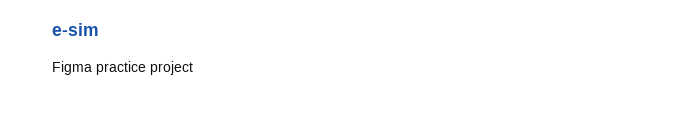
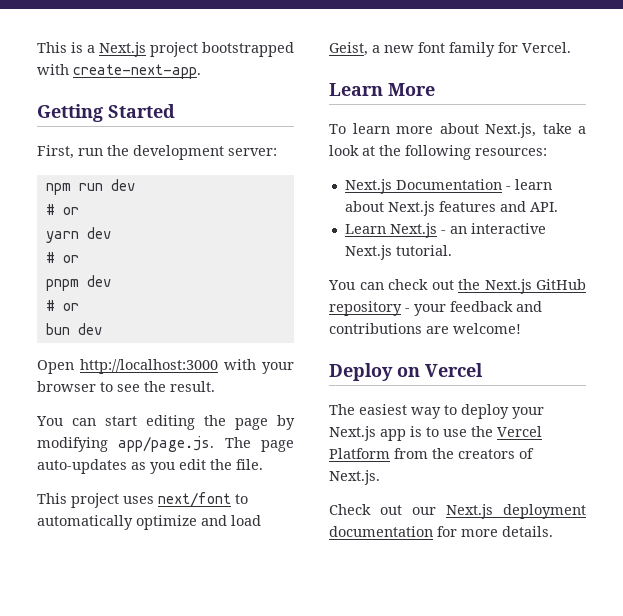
- e-sim
- Figma practice project
+ This is a Next.js project bootstrapped with create-next-app.
+ Getting Started
+ First, run the development server:
+ npm run dev
+ # or
+ yarn dev
+ # or
+ pnpm dev
+ # or
+ bun dev
+ Open http://localhost:3000 with your browser to see the result.
+ You can start editing the page by modifying app/page.js. The page auto-updates as you edit the file.
+ This project uses next/font to automatically optimize and load Geist, a new font family for Vercel.
+ Learn More
+ To learn more about Next.js, take a look at the following resources:
+ Next.js Documentation - learn about Next.js features and API.
+ Learn Next.js - an interactive Next.js tutorial.
+ You can check out the Next.js GitHub repository - your feedback and contributions are welcome!
+ Deploy on Vercel
+ The easiest way to deploy your Next.js app is to use the Vercel Platform from the creators of Next.js.
+ Check out our Next.js deployment documentation for more details.

